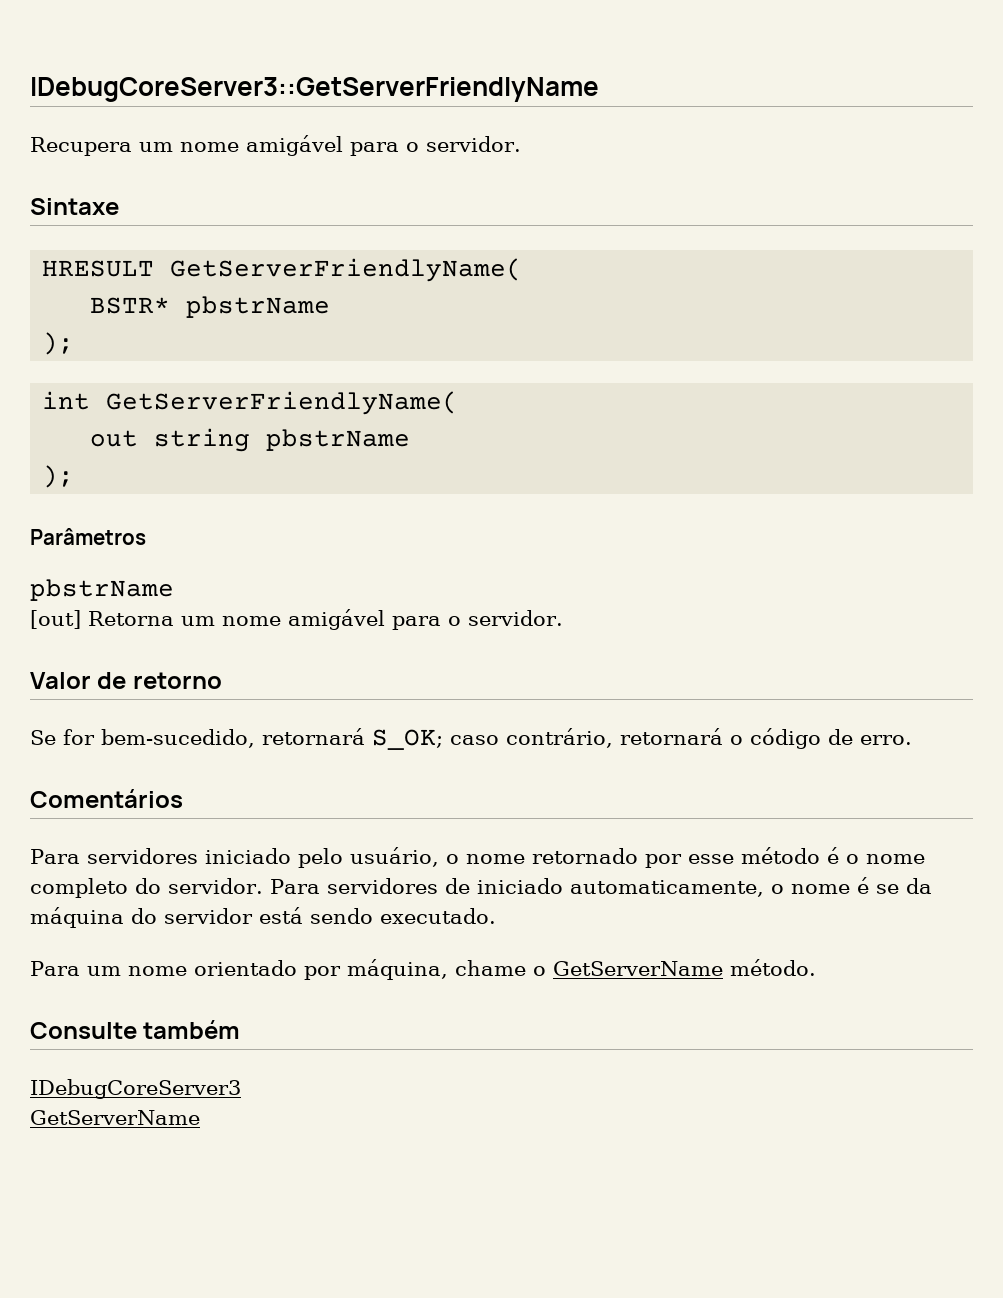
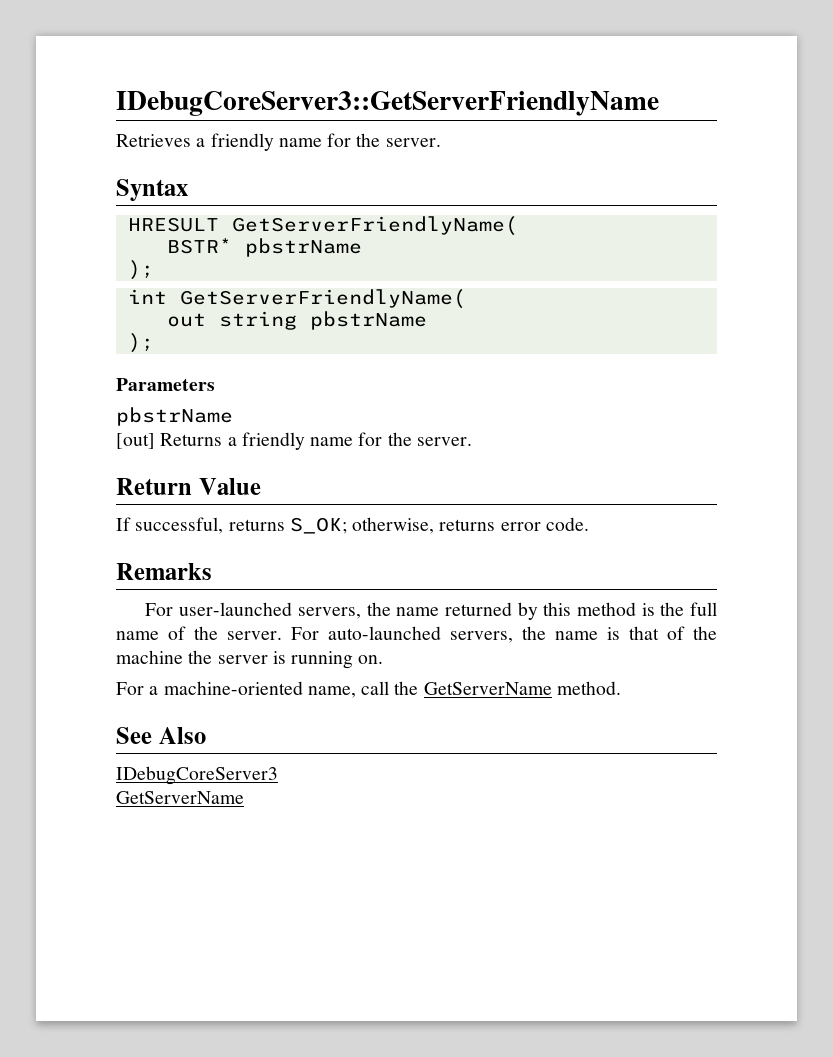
- Recupera um nome amigável para o servidor.
- Sintaxe
+ Retrieves a friendly name for the server.
+ Syntax
- Parâmetros
+ Parameters
- [out] Retorna um nome amigável para o servidor.
- Valor de retorno
- Se for bem-sucedido, retornará S_OK; caso contrário, retornará o código de erro.
- Comentários
- Para servidores iniciado pelo usuário, o nome retornado por esse método é o nome completo do servidor. Para servidores de iniciado automaticamente, o nome é se da máquina do servidor está sendo executado.
- Para um nome orientado por máquina, chame o GetServerName método.
- Consulte também
+ [out] Returns a friendly name for the server.
+ Return Value
+ If successful, returns S_OK; otherwise, returns error code.
+ Remarks
+ For user-launched servers, the name returned by this method is the full name of the server. For auto-launched servers, the name is that of the machine the server is running on.
+ For a machine-oriented name, call the GetServerName method.
+ See Also

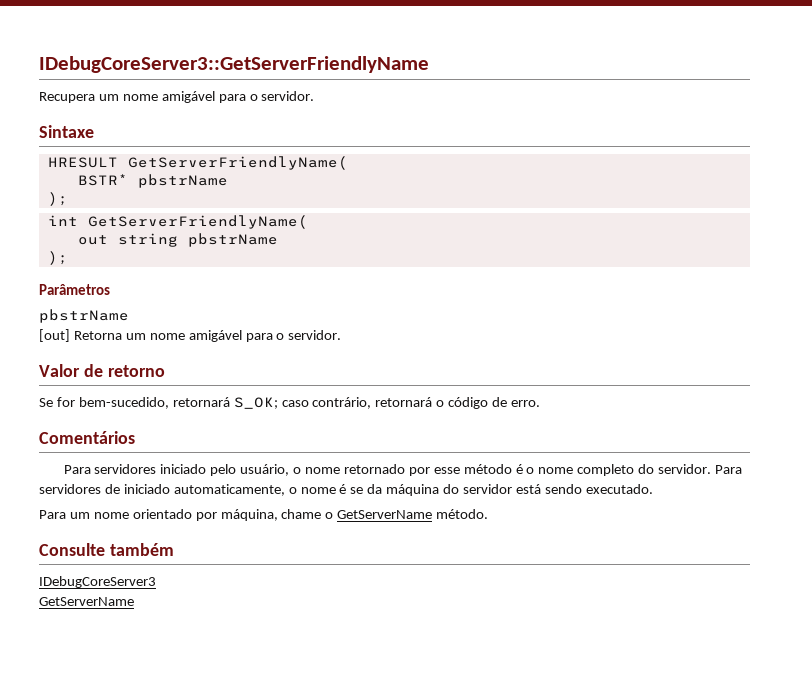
- Retrieves a friendly name for the server.
- Syntax
+ Recupera um nome amigável para o servidor.
+ Sintaxe
- Parameters
+ Parâmetros
- [out] Returns a friendly name for the server.
- Return Value
- If successful, returns S_OK; otherwise, returns error code.
- Remarks
- For user-launched servers, the name returned by this method is the full name of the server. For auto-launched servers, the name is that of the machine the server is running on.
- For a machine-oriented name, call the GetServerName method.
- See Also
+ [out] Retorna um nome amigável para o servidor.
+ Valor de retorno
+ Se for bem-sucedido, retornará S_OK; caso contrário, retornará o código de erro.
+ Comentários
+ Para servidores iniciado pelo usuário, o nome retornado por esse método é o nome completo do servidor. Para servidores de iniciado automaticamente, o nome é se da máquina do servidor está sendo executado.
+ Para um nome orientado por máquina, chame o GetServerName método.
+ Consulte também

